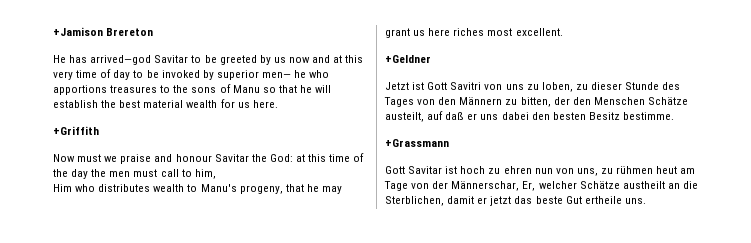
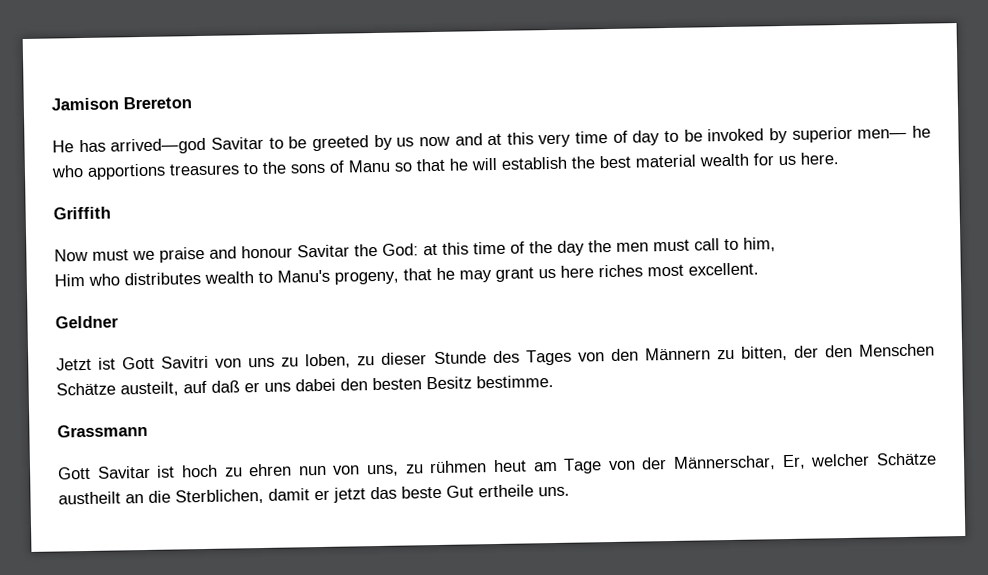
- +Jamison Brereton
+ Jamison Brereton
- +Griffith
+ Griffith
- +Geldner
+ Geldner
- +Grassmann
+ Grassmann

